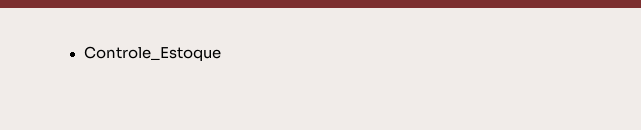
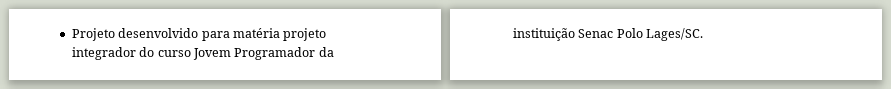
- Controle_Estoque
+ Projeto desenvolvido para matéria projeto integrador do curso Jovem Programador da instituição Senac Polo Lages/SC.

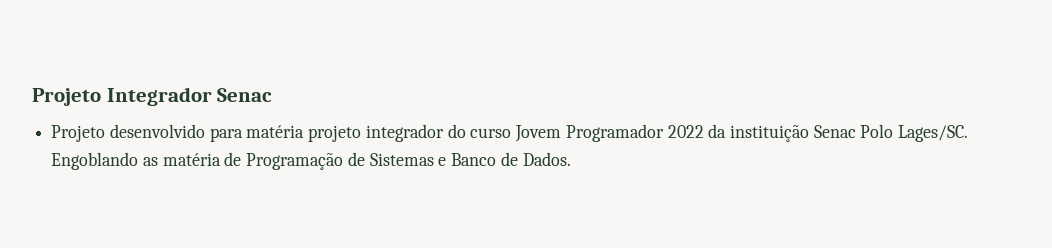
- Projeto desenvolvido para matéria projeto integrador do curso Jovem Programador da instituição Senac Polo Lages/SC.
+ Projeto Integrador Senac
+ Projeto desenvolvido para matéria projeto integrador do curso Jovem Programador 2022 da instituição Senac Polo Lages/SC.
+ Engoblando as matéria de Programação de Sistemas e Banco de Dados.

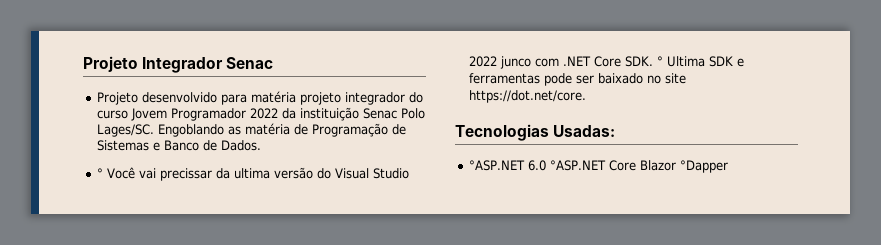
+ ° Você vai precissar da ultima versão do Visual Studio 2022 junco com .NET Core SDK. ° Ultima SDK e ferramentas pode ser baixado no site https://dot.net/core.
+ Tecnologias Usadas:
+ °ASP.NET 6.0 °ASP.NET Core Blazor °Dapper

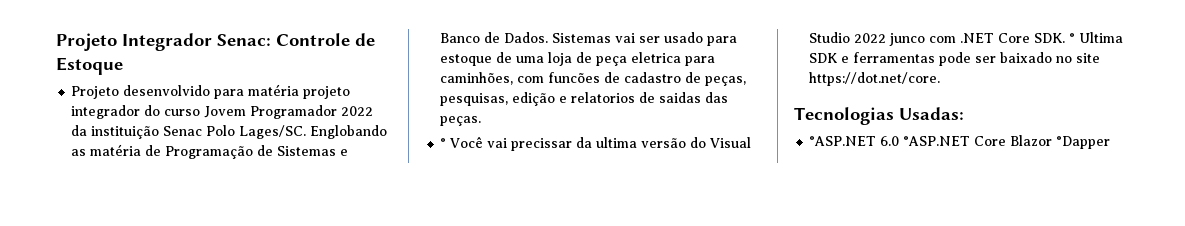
- Projeto Integrador Senac
+ Projeto Integrador Senac: Controle de Estoque
- Engoblando as matéria de Programação de Sistemas e Banco de Dados.
+ Englobando as matéria de Programação de Sistemas e Banco de Dados. Sistemas vai ser usado para estoque de uma loja de peça eletrica para caminhões, com funcões de cadastro de peças, pesquisas, edição e relatorios de saidas das peças.

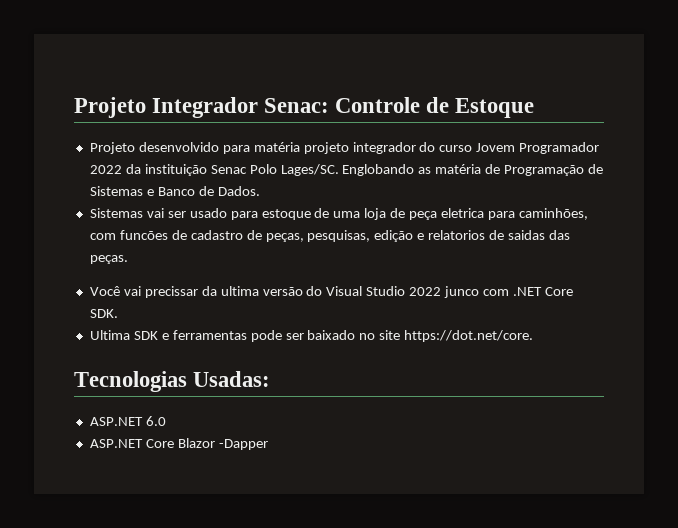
- Englobando as matéria de Programação de Sistemas e Banco de Dados. Sistemas vai ser usado para estoque de uma loja de peça eletrica para caminhões, com funcões de cadastro de peças, pesquisas, edição e relatorios de saidas das peças.
+ Englobando as matéria de Programação de Sistemas e Banco de Dados.
+ Sistemas vai ser usado para estoque de uma loja de peça eletrica para caminhões, com funcões de cadastro de peças, pesquisas, edição e relatorios de saidas das peças.
- ° Você vai precissar da ultima versão do Visual Studio 2022 junco com .NET Core SDK. ° Ultima SDK e ferramentas pode ser baixado no site https://dot.net/core.
+ Você vai precissar da ultima versão do Visual Studio 2022 junco com .NET Core SDK.
+ Ultima SDK e ferramentas pode ser baixado no site https://dot.net/core.
- °ASP.NET 6.0 °ASP.NET Core Blazor °Dapper
+ ASP.NET 6.0
+ ASP.NET Core Blazor -Dapper

